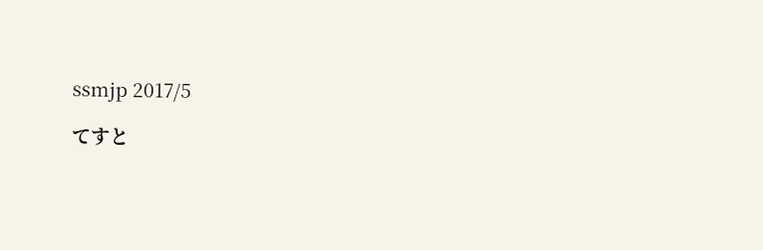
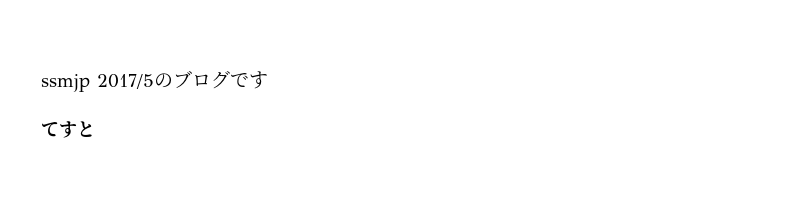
- ssmjp 2017/5
+ ssmjp 2017/5のブログです

